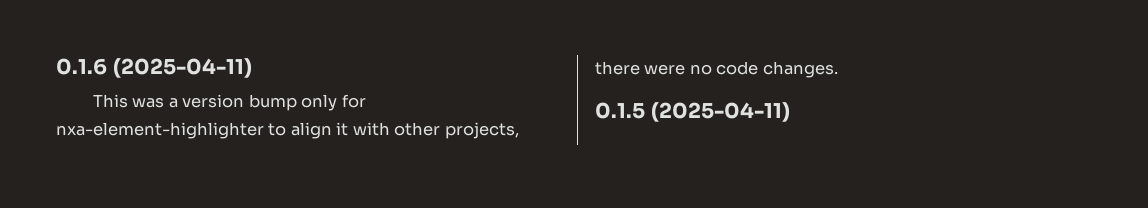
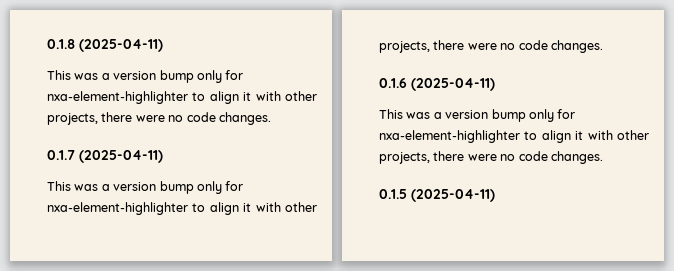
+ 0.1.8 (2025-04-11)
+ This was a version bump only for nxa-element-highlighter to align it with other projects, there were no code changes.
+ 0.1.7 (2025-04-11)
+ This was a version bump only for nxa-element-highlighter to align it with other projects, there were no code changes.

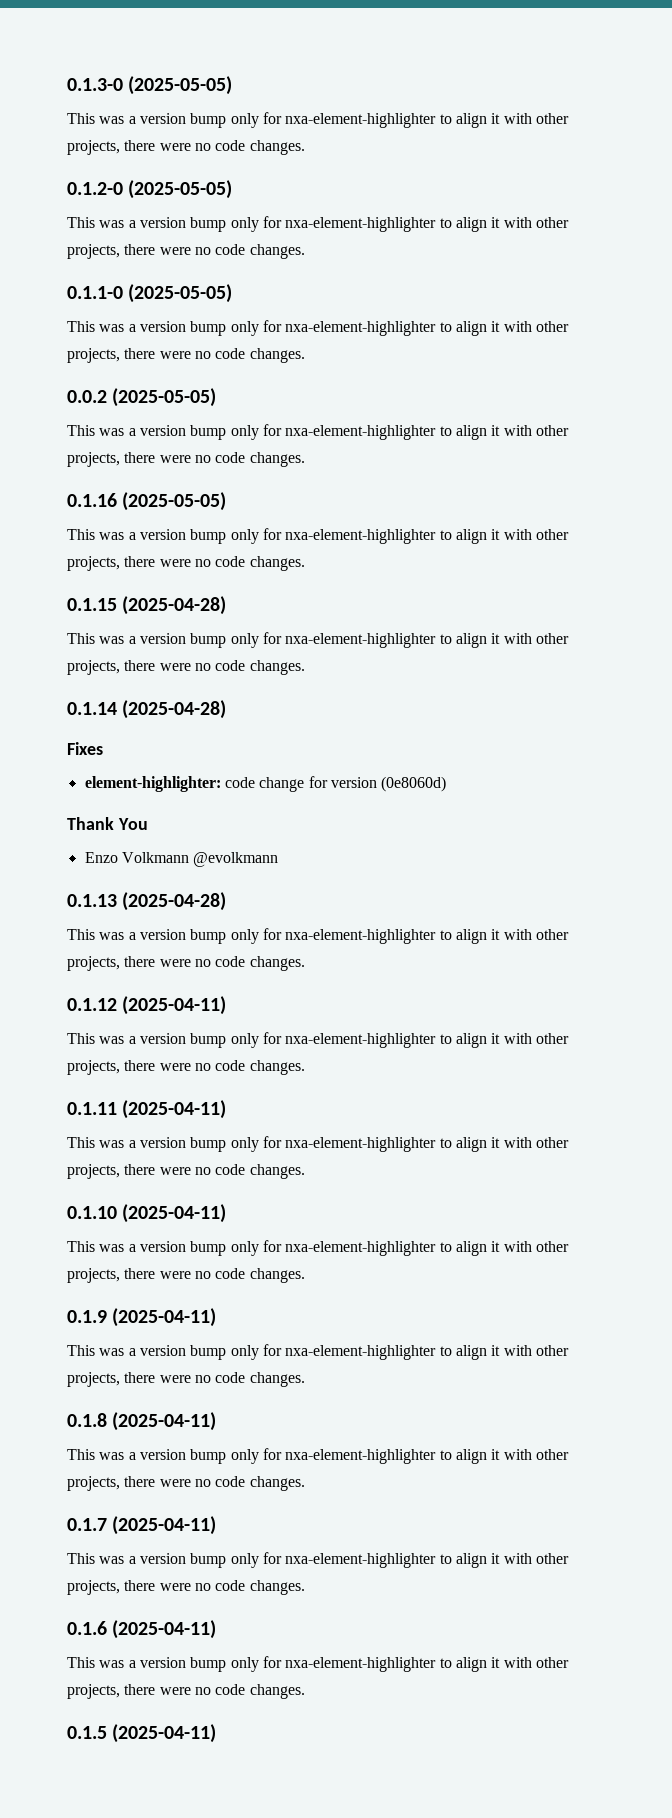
+ 0.1.3-0 (2025-05-05)
+ This was a version bump only for nxa-element-highlighter to align it with other projects, there were no code changes.
+ 0.1.2-0 (2025-05-05)
+ This was a version bump only for nxa-element-highlighter to align it with other projects, there were no code changes.
+ 0.1.1-0 (2025-05-05)
+ This was a version bump only for nxa-element-highlighter to align it with other projects, there were no code changes.
+ 0.0.2 (2025-05-05)
+ This was a version bump only for nxa-element-highlighter to align it with other projects, there were no code changes.
+ 0.1.16 (2025-05-05)
+ This was a version bump only for nxa-element-highlighter to align it with other projects, there were no code changes.
+ 0.1.15 (2025-04-28)
+ This was a version bump only for nxa-element-highlighter to align it with other projects, there were no code changes.
+ 0.1.14 (2025-04-28)
+ Fixes
+ element-highlighter: code change for version (0e8060d)
+ Thank You
+ Enzo Volkmann @evolkmann
+ 0.1.13 (2025-04-28)
+ This was a version bump only for nxa-element-highlighter to align it with other projects, there were no code changes.
+ 0.1.12 (2025-04-11)
+ This was a version bump only for nxa-element-highlighter to align it with other projects, there were no code changes.
+ 0.1.11 (2025-04-11)
+ This was a version bump only for nxa-element-highlighter to align it with other projects, there were no code changes.
+ 0.1.10 (2025-04-11)
+ This was a version bump only for nxa-element-highlighter to align it with other projects, there were no code changes.
+ 0.1.9 (2025-04-11)
+ This was a version bump only for nxa-element-highlighter to align it with other projects, there were no code changes.

